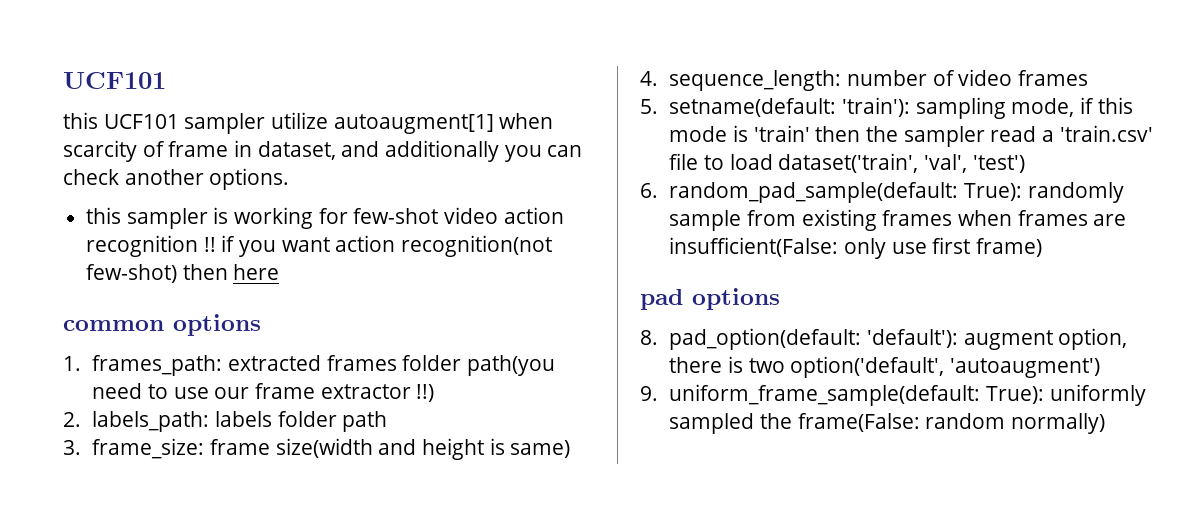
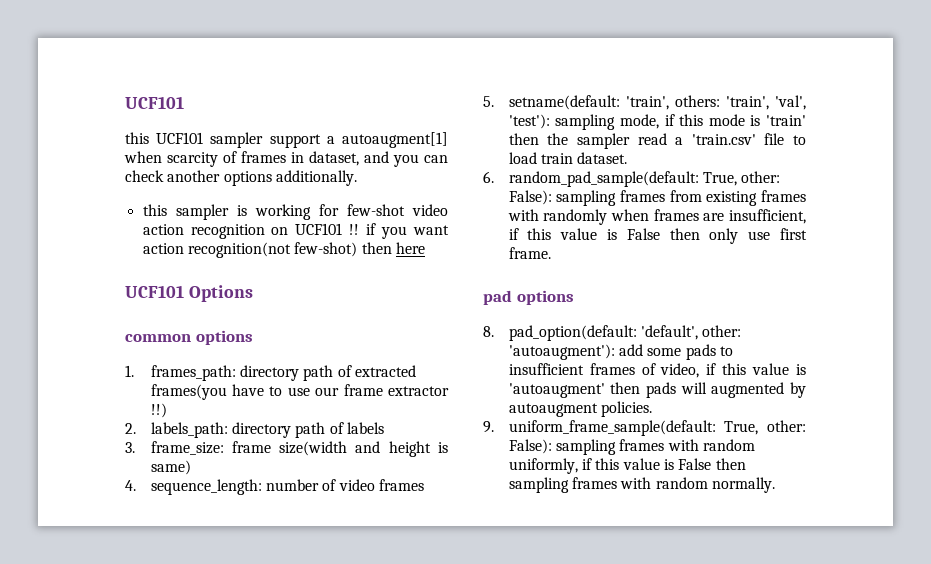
- this UCF101 sampler utilize autoaugment[1] when scarcity of frame in dataset, and additionally you can check another options.
+ this UCF101 sampler support a autoaugment[1] when scarcity of frames in dataset, and you can check another options additionally.
- this sampler is working for few-shot video action recognition !! if you want action recognition(not few-shot) then here
+ this sampler is working for few-shot video action recognition on UCF101 !! if you want action recognition(not few-shot) then here
+ UCF101 Options
- 1. frames_path: extracted frames folder path(you need to use our frame extractor !!)
+ 1. frames_path: directory path of extracted frames(you have to use our frame extractor !!)
- 2. labels_path: labels folder path
+ 2. labels_path: directory path of labels
- 5. setname(default: 'train'): sampling mode, if this mode is 'train' then the sampler read a 'train.csv' file to load dataset('train', 'val', 'test')
+ 5. setname(default: 'train', others: 'train', 'val', 'test'): sampling mode, if this mode is 'train' then the sampler read a 'train.csv' file to load train dataset.
- 6. random_pad_sample(default: True): randomly sample from existing frames when frames are insufficient(False: only use first frame)
+ 6. random_pad_sample(default: True, other: False): sampling frames from existing frames with randomly when frames are insufficient, if this value is False then only use first frame.
- 8. pad_option(default: 'default'): augment option, there is two option('default', 'autoaugment')
- 9. uniform_frame_sample(default: True): uniformly sampled the frame(False: random normally)
+ 8. pad_option(default: 'default', other: 'autoaugment'): add some pads to insufficient frames of video, if this value is 'autoaugment' then pads will augmented by autoaugment policies.
+ 9. uniform_frame_sample(default: True, other: False): sampling frames with random uniformly, if this value is False then sampling frames with random normally.

